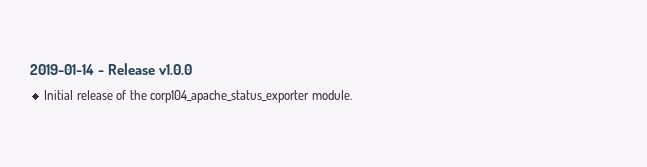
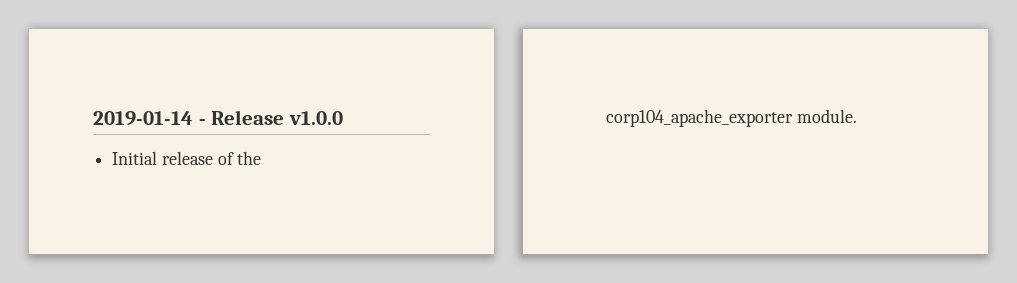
- Initial release of the corp104_apache_status_exporter module.
+ Initial release of the corp104_apache_exporter module.

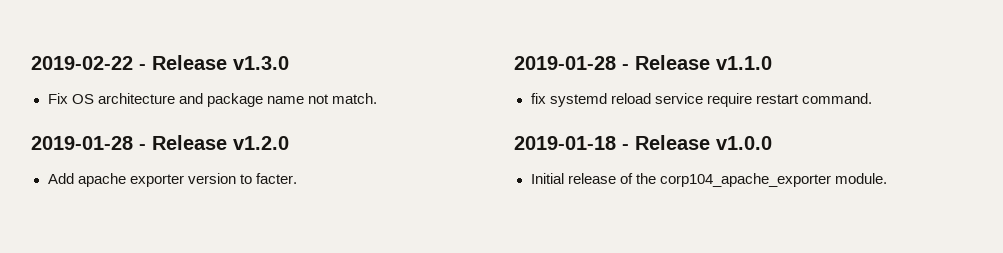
- 2019-01-14 - Release v1.0.0
+ 2019-02-22 - Release v1.3.0
+ Fix OS architecture and package name not match.
+ 2019-01-28 - Release v1.2.0
+ Add apache exporter version to facter.
+ 2019-01-28 - Release v1.1.0
+ fix systemd reload service require restart command.
+ 2019-01-18 - Release v1.0.0

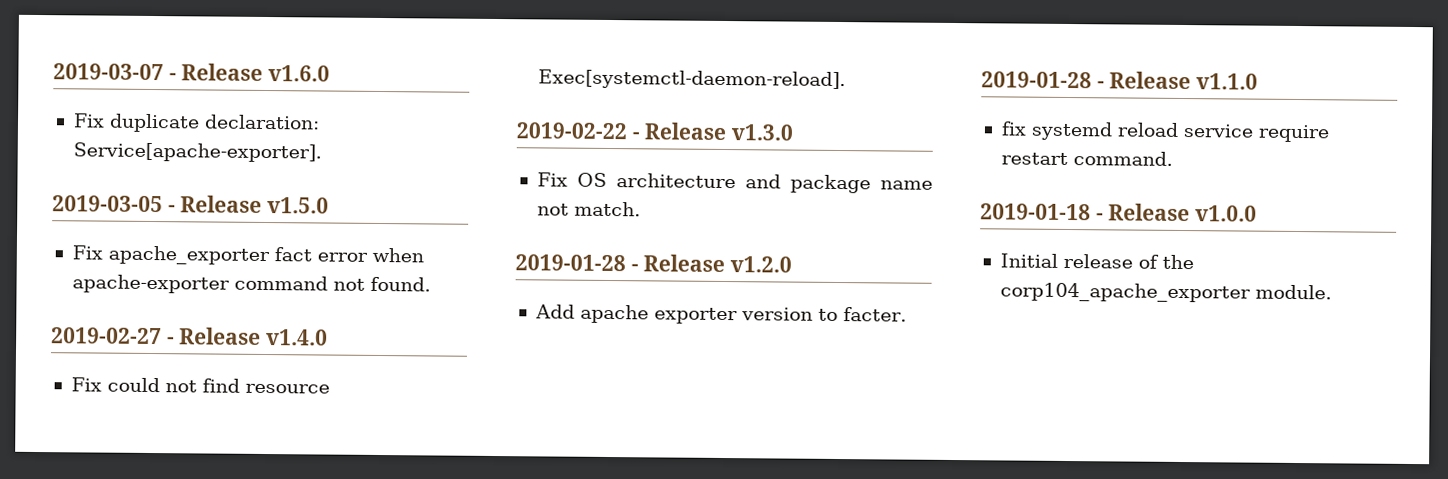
+ 2019-03-07 - Release v1.6.0
+ Fix duplicate declaration: Service[apache-exporter].
+ 2019-03-05 - Release v1.5.0
+ Fix apache_exporter fact error when apache-exporter command not found.
+ 2019-02-27 - Release v1.4.0
+ Fix could not find resource Exec[systemctl-daemon-reload].

